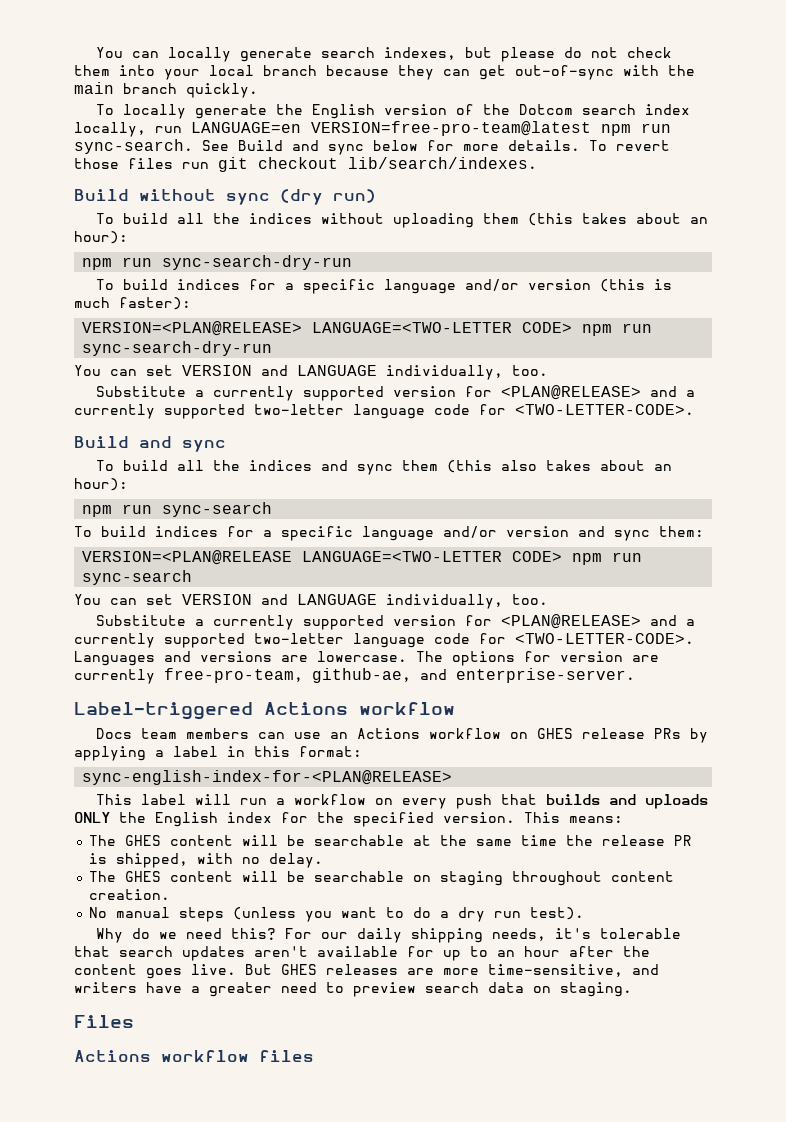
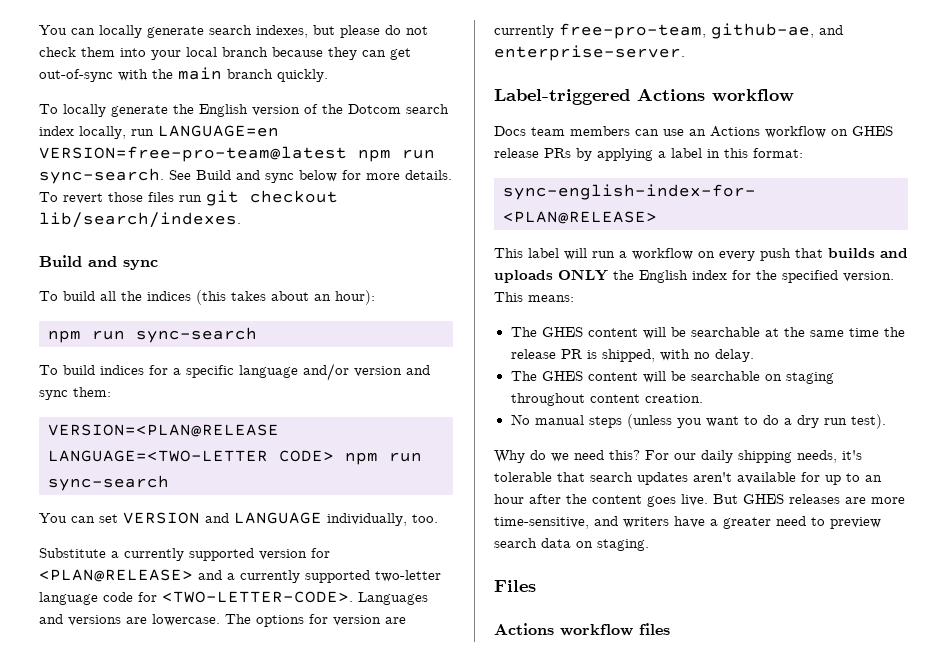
- Build without sync (dry run)
- To build all the indices without uploading them (this takes about an hour):
- npm run sync-search-dry-run
- To build indices for a specific language and/or version (this is much faster):
- VERSION=<PLAN@RELEASE> LANGUAGE=<TWO-LETTER CODE> npm run sync-search-dry-run
- You can set VERSION and LANGUAGE individually, too.
- Substitute a currently supported version for <PLAN@RELEASE> and a currently supported two-letter language code for <TWO-LETTER-CODE>.
- To build all the indices and sync them (this also takes about an hour):
+ To build all the indices (this takes about an hour):

